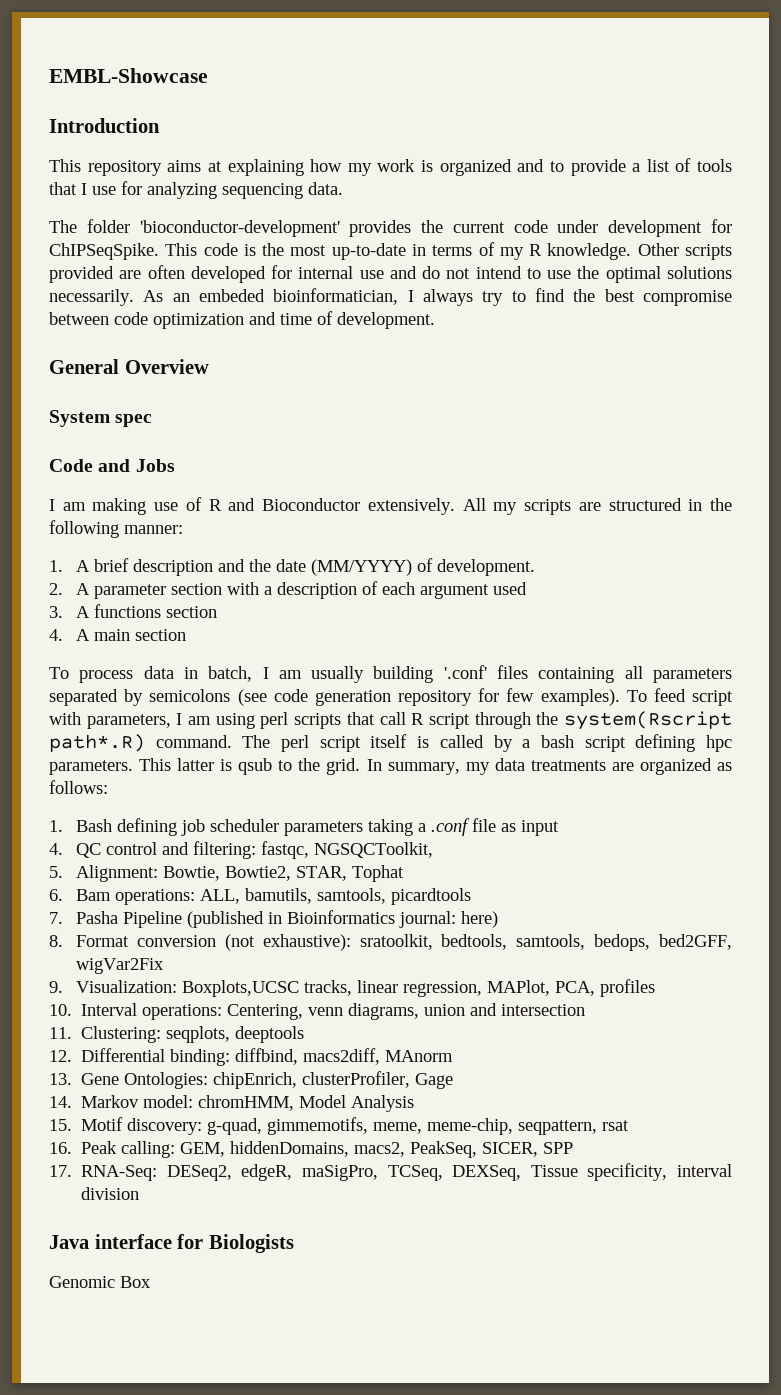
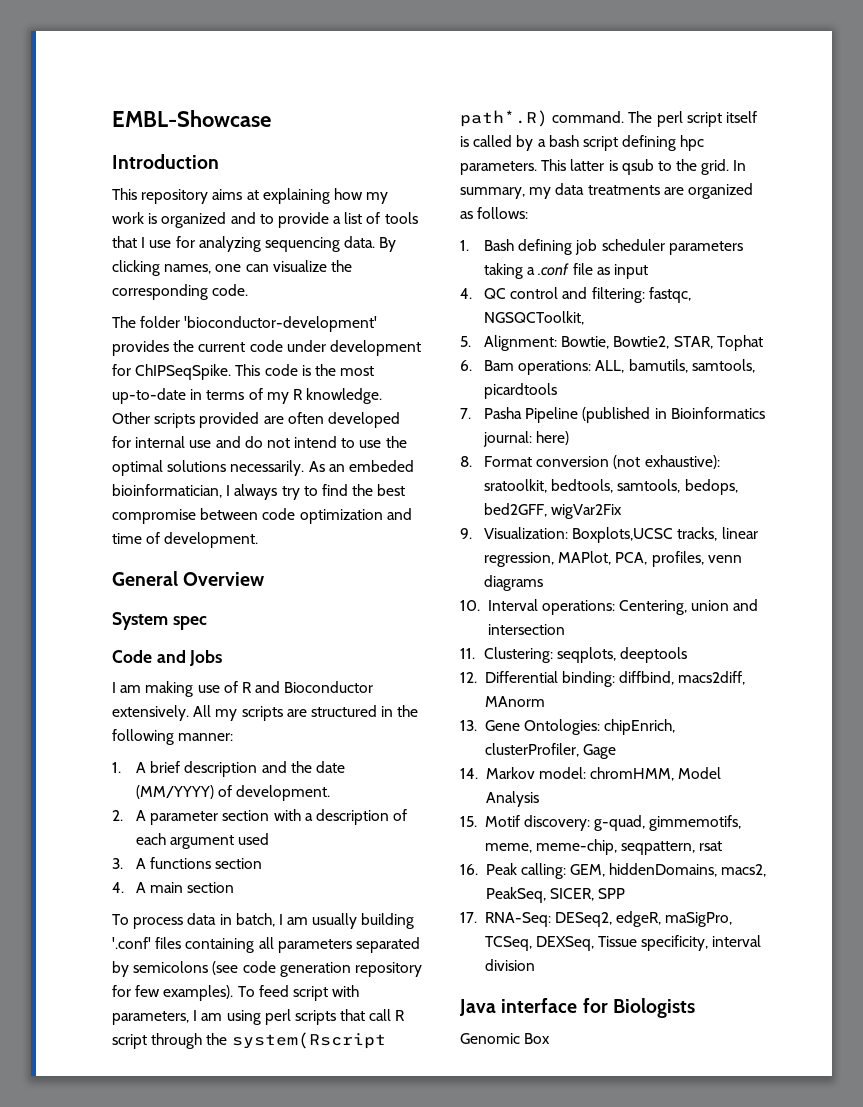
+ By clicking names, one can visualize the corresponding code.
- 9. Visualization: Boxplots,UCSC tracks, linear regression, MAPlot, PCA, profiles
+ 9. Visualization: Boxplots,UCSC tracks, linear regression, MAPlot, PCA, profiles, venn diagrams
- 10. Interval operations: Centering, venn diagrams, union and intersection
+ 10. Interval operations: Centering, union and intersection

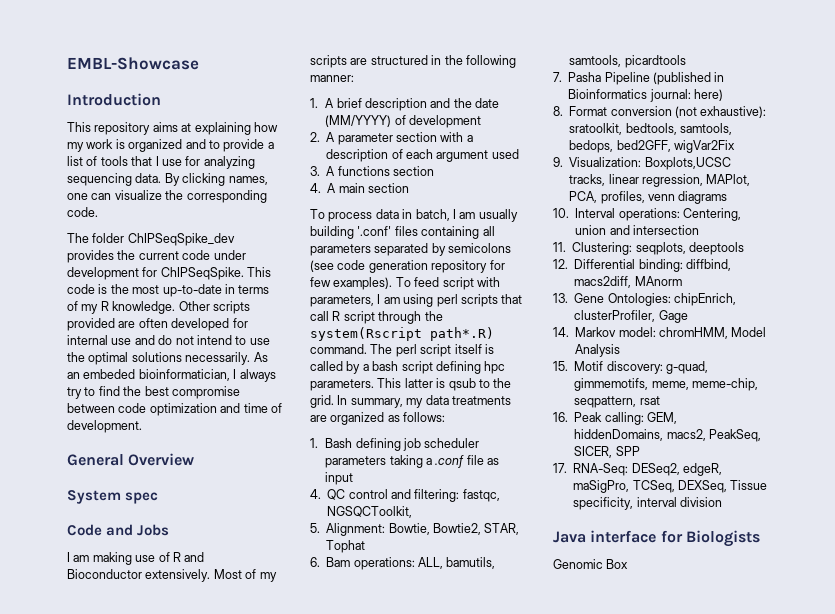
- The folder 'bioconductor-development' provides the current code under development for ChIPSeqSpike.
+ The folder ChIPSeqSpike_dev provides the current code under development for ChIPSeqSpike.
- All my scripts are structured in the following manner:
+ Most of my scripts are structured in the following manner:
- 1. A brief description and the date (MM/YYYY) of development.
+ 1. A brief description and the date (MM/YYYY) of development

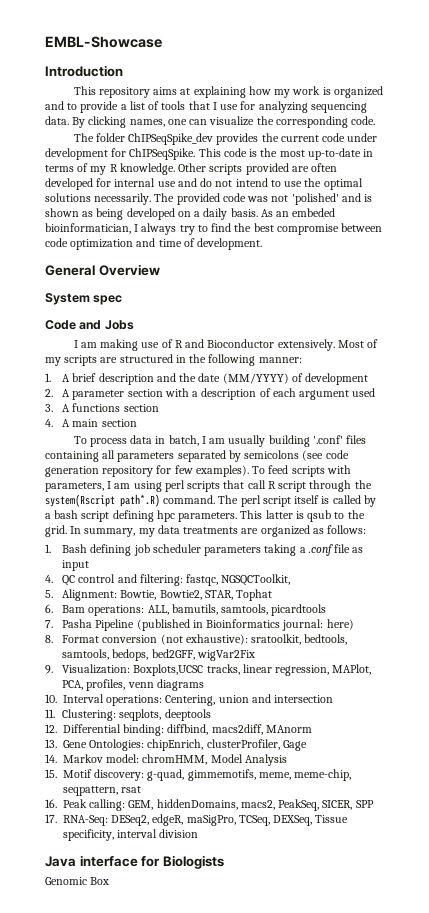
+ The provided code was not 'polished' and is shown as being developed on a daily basis.
- To feed script with parameters, I am using perl scripts that call R script through the system(Rscript path*.R) command.
+ To feed scripts with parameters, I am using perl scripts that call R script through the system(Rscript path*.R) command.

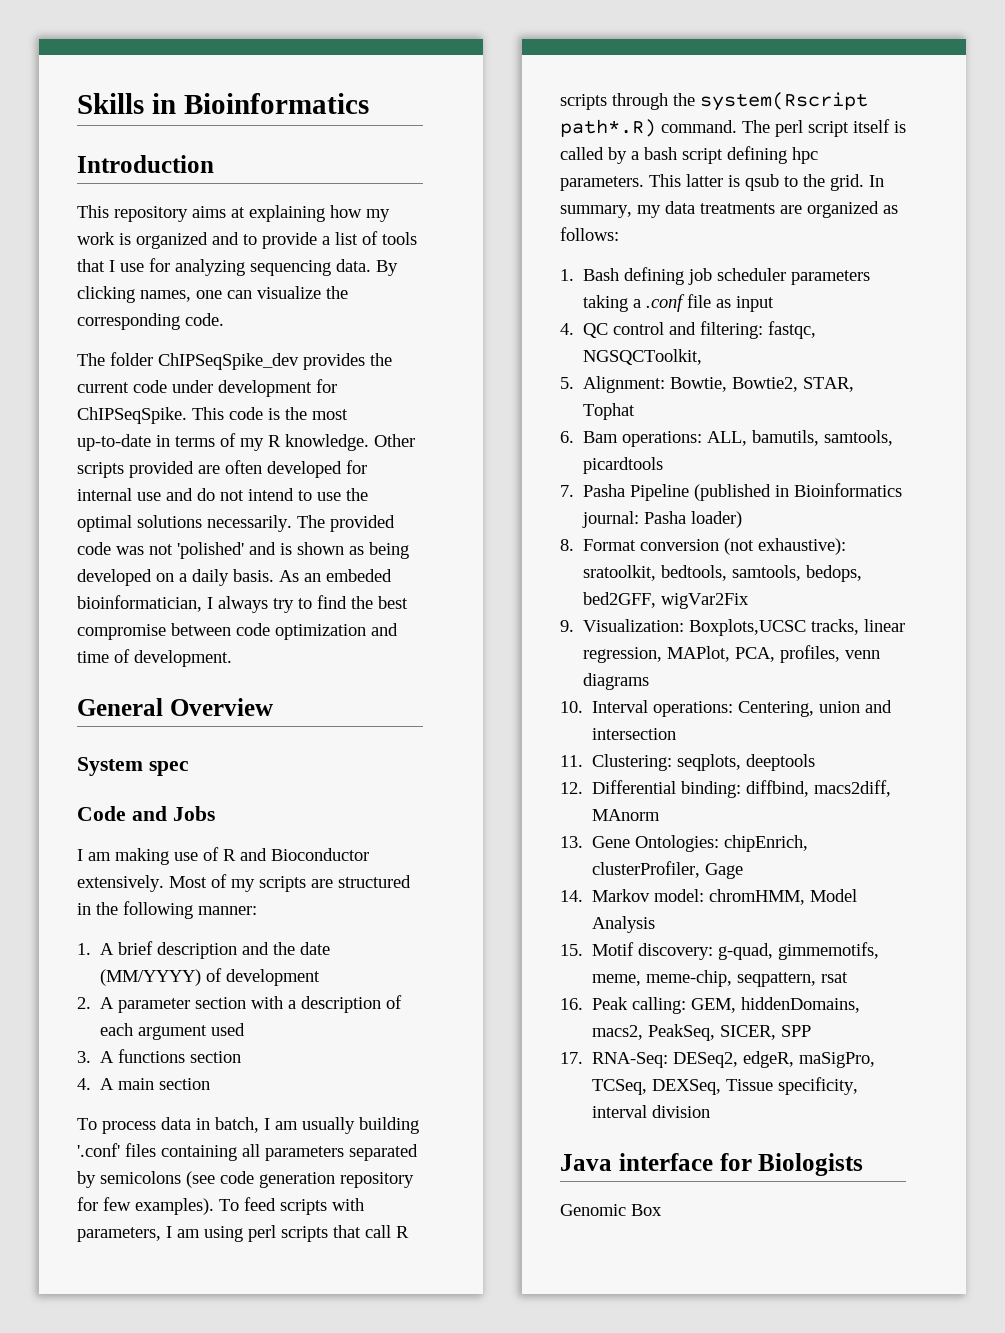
- EMBL-Showcase
+ Skills in Bioinformatics
- To feed scripts with parameters, I am using perl scripts that call R script through the system(Rscript path*.R) command.
+ To feed scripts with parameters, I am using perl scripts that call R scripts through the system(Rscript path*.R) command.
- 7. Pasha Pipeline (published in Bioinformatics journal: here)
+ 7. Pasha Pipeline (published in Bioinformatics journal: Pasha loader)

